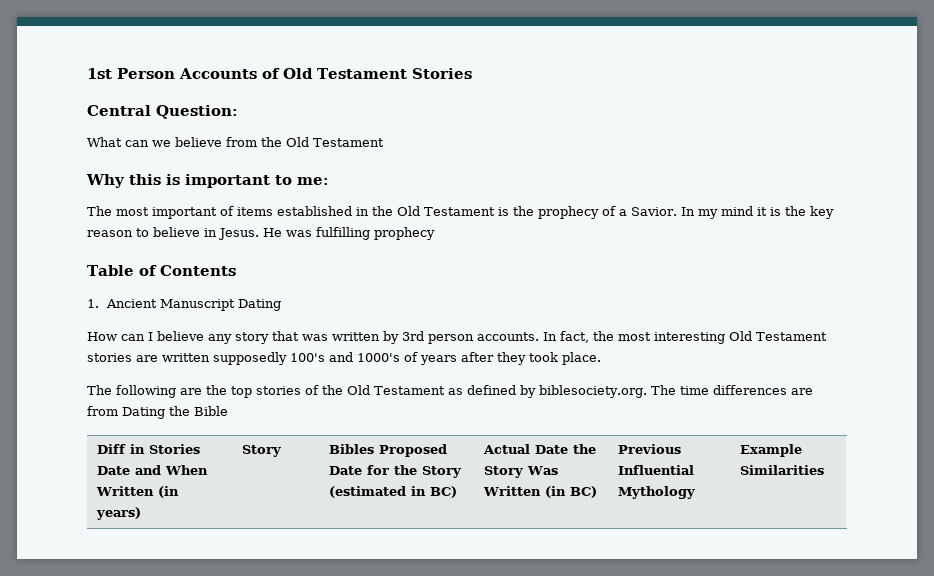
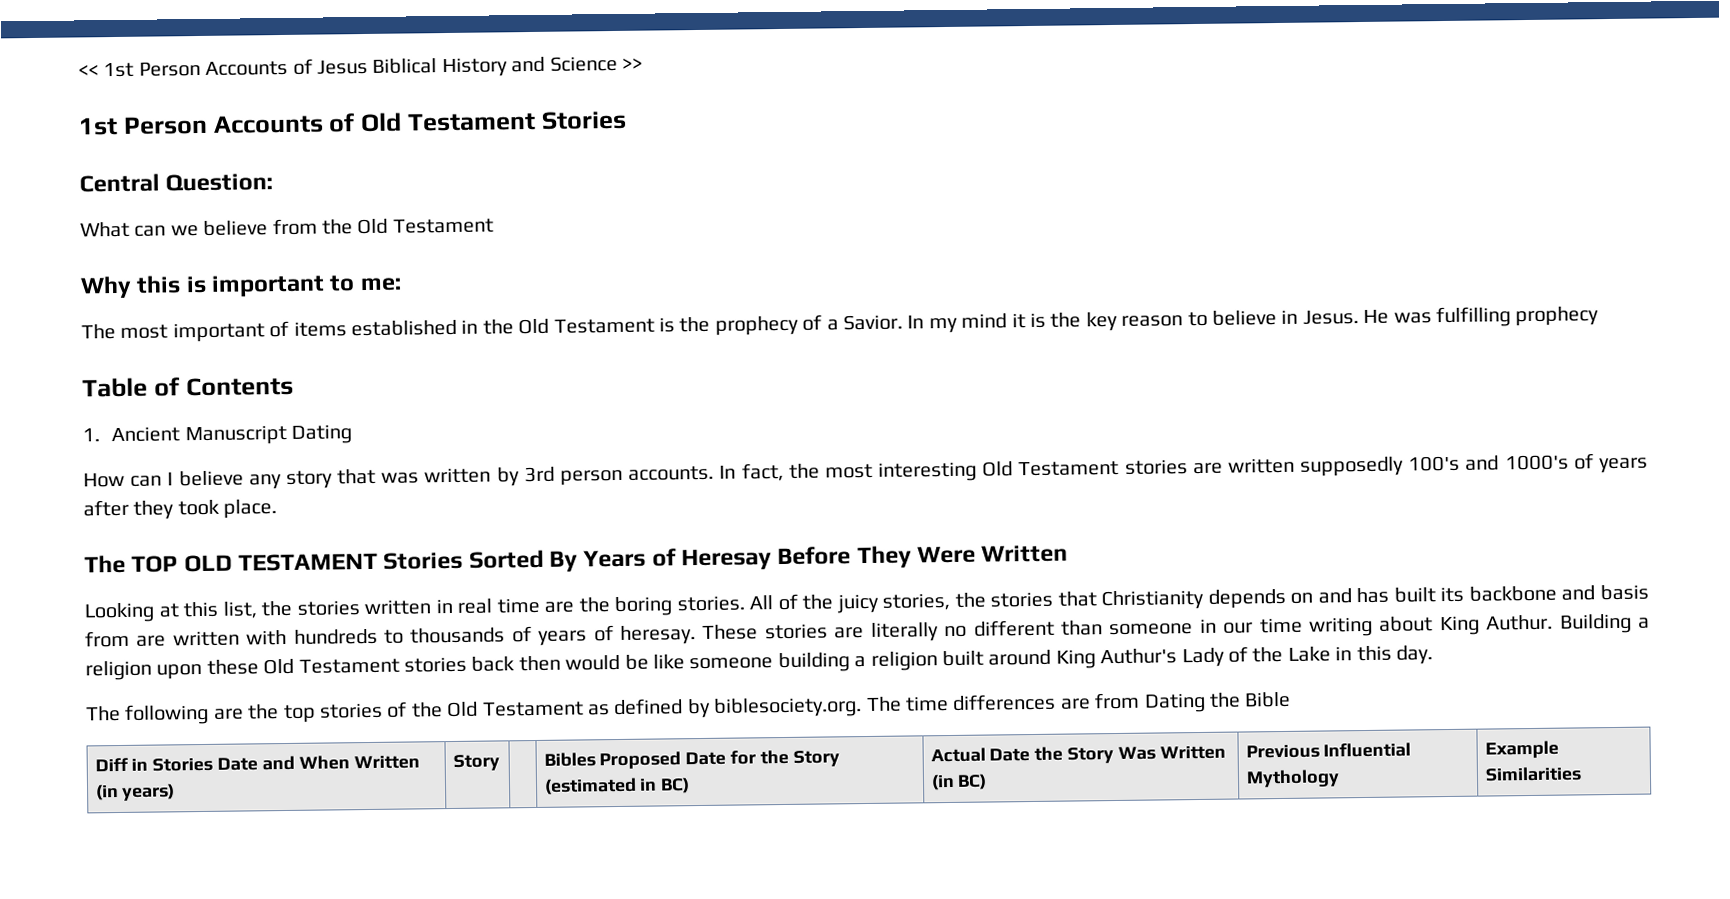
+ << 1st Person Accounts of Jesus Biblical History and Science >>
+ The TOP OLD TESTAMENT Stories Sorted By Years of Heresay Before They Were Written
+ Looking at this list, the stories written in real time are the boring stories. All of the juicy stories, the stories that Christianity depends on and has built its backbone and basis from are written with hundreds to thousands of years of heresay. These stories are literally no different than someone in our time writing about King Authur. Building a religion upon these Old Testament stories back then would be like someone building a religion built around King Authur's Lady of the Lake in this day.

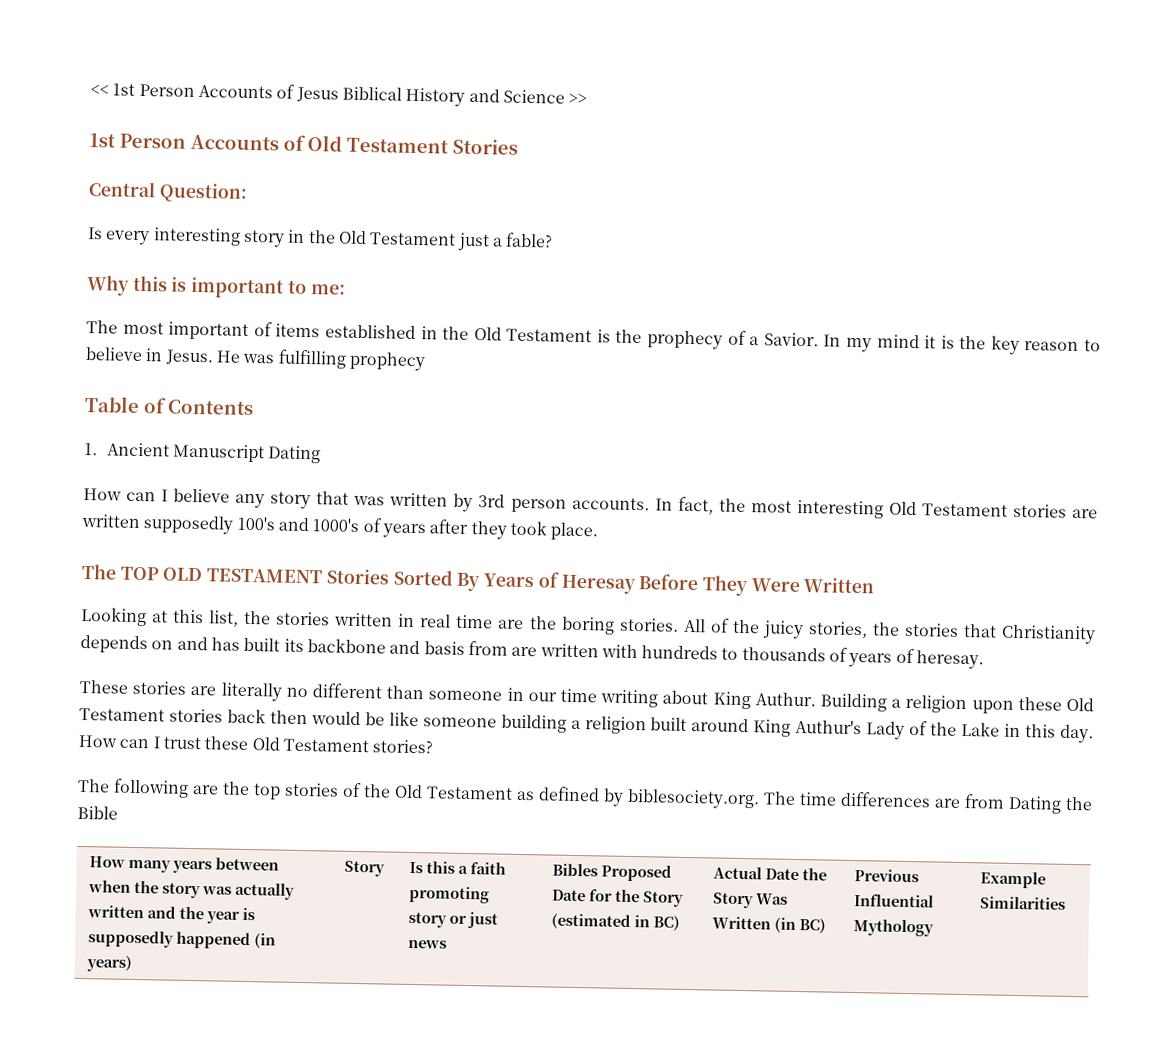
- What can we believe from the Old Testament
+ Is every interesting story in the Old Testament just a fable?
- All of the juicy stories, the stories that Christianity depends on and has built its backbone and basis from are written with hundreds to thousands of years of heresay. These stories are literally no different than someone in our time writing about King Authur.
+ All of the juicy stories, the stories that Christianity depends on and has built its backbone and basis from are written with hundreds to thousands of years of heresay.
+ These stories are literally no different than someone in our time writing about King Authur.
+ How can I trust these Old Testament stories?
- Diff in Stories Date and When Written (in years) | Story
+ How many years between when the story was actually written and the year is supposedly happened (in years) | Story | Is this a faith promoting story or just news

